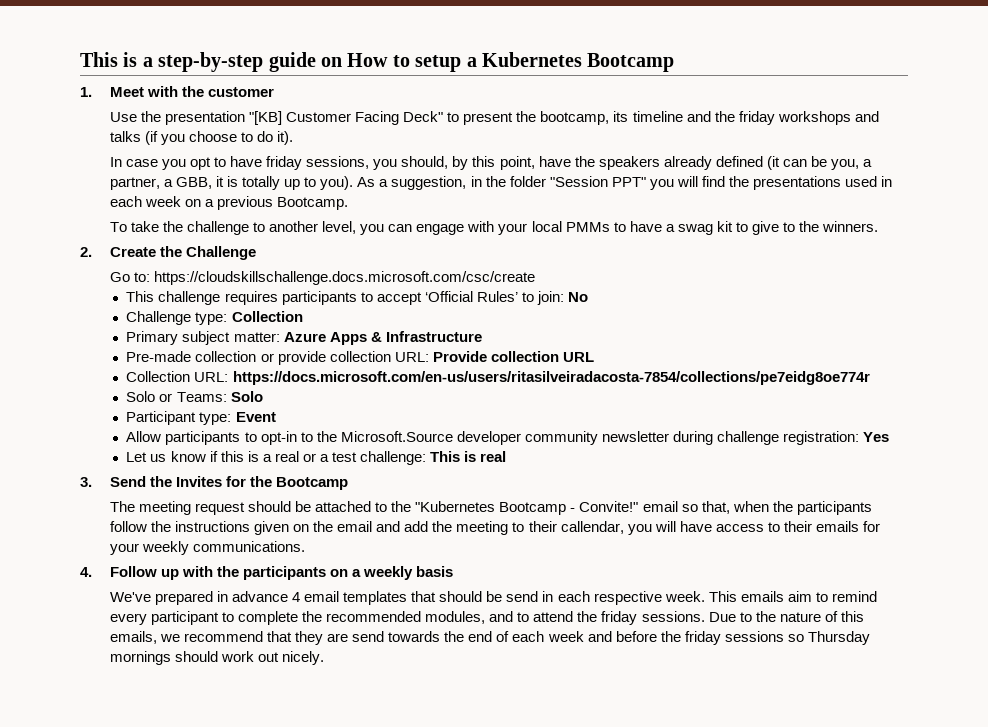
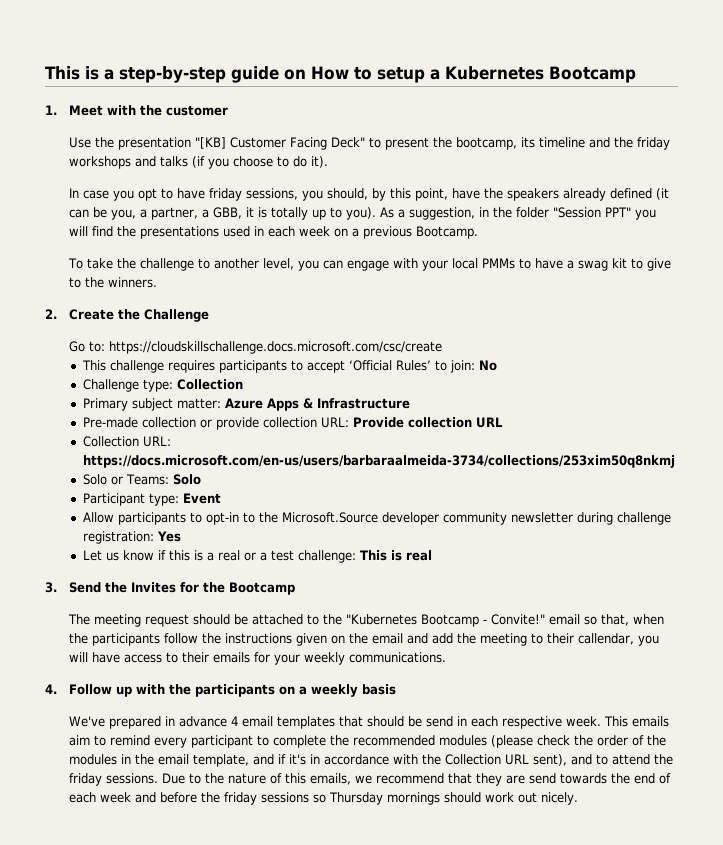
- Collection URL: https://docs.microsoft.com/en-us/users/ritasilveiradacosta-7854/collections/pe7eidg8oe774r
+ Collection URL: https://docs.microsoft.com/en-us/users/barbaraalmeida-3734/collections/253xim50q8nkmj
- This emails aim to remind every participant to complete the recommended modules, and to attend the friday sessions.
+ This emails aim to remind every participant to complete the recommended modules (please check the order of the modules in the email template, and if it's in accordance with the Collection URL sent), and to attend the friday sessions.

